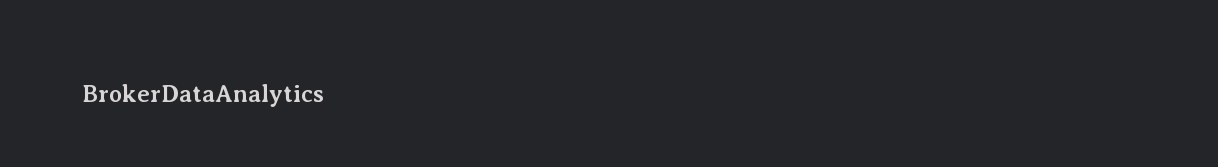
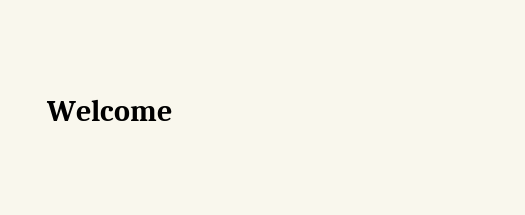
- BrokerDataAnalytics
+ Welcome

